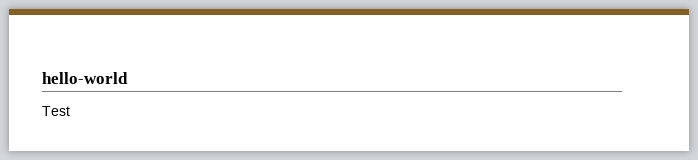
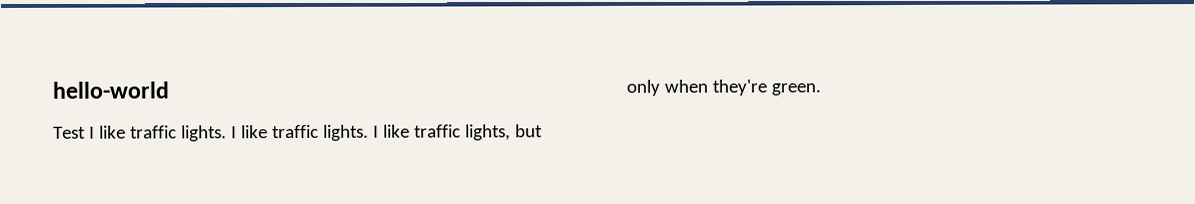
- Test
+ Test I like traffic lights. I like traffic lights. I like traffic lights, but only when they're green.

